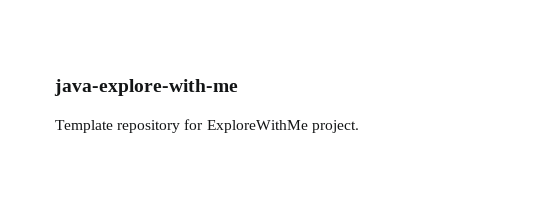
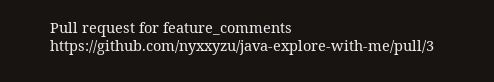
- java-explore-with-me
- Template repository for ExploreWithMe project.
+ Pull request for feature_comments https://github.com/nyxxyzu/java-explore-with-me/pull/3

